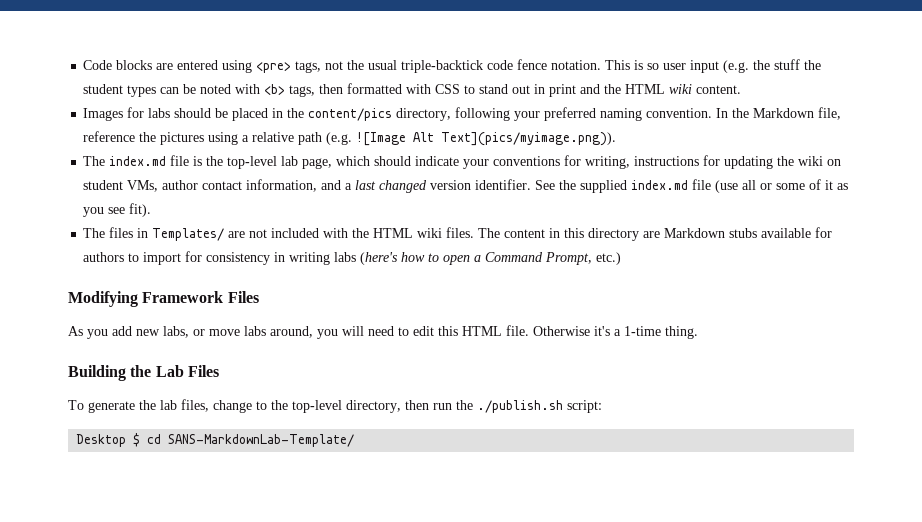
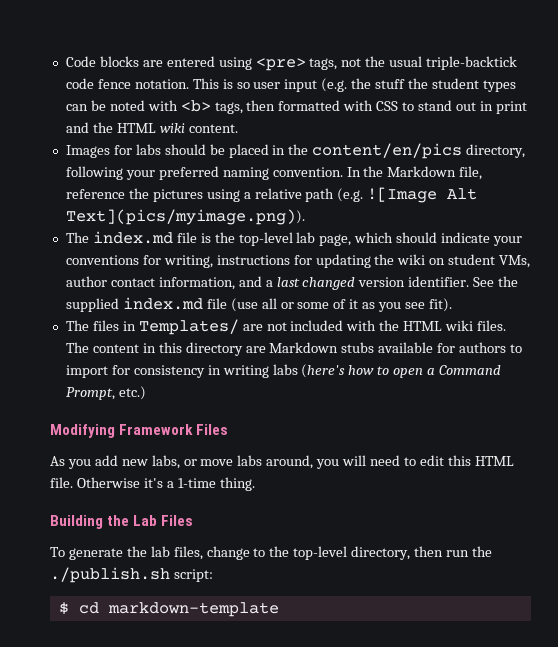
- Images for labs should be placed in the content/pics directory, following your preferred naming convention.
+ Images for labs should be placed in the content/en/pics directory, following your preferred naming convention.
- Desktop $ cd SANS-MarkdownLab-Template/
+ $ cd markdown-template

